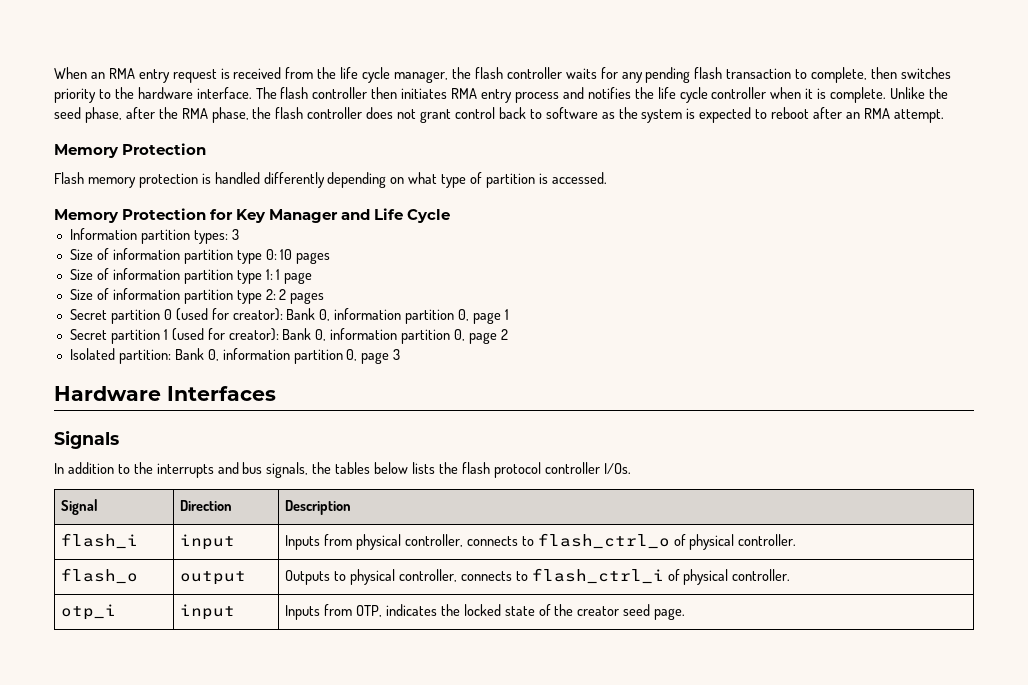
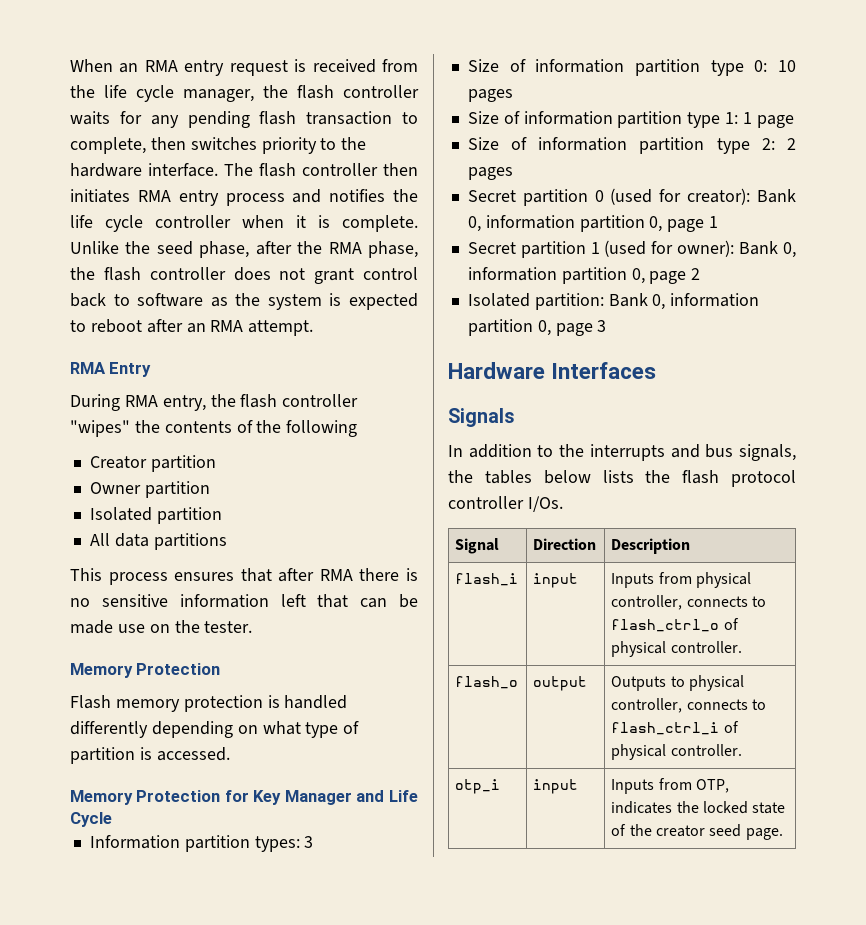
+ RMA Entry
+ During RMA entry, the flash controller "wipes" the contents of the following
+ Creator partition
+ Owner partition
+ Isolated partition
+ All data partitions
+ This process ensures that after RMA there is no sensitive information left that can be made use on the tester.
- Secret partition 1 (used for creator): Bank 0, information partition 0, page 2
+ Secret partition 1 (used for owner): Bank 0, information partition 0, page 2

